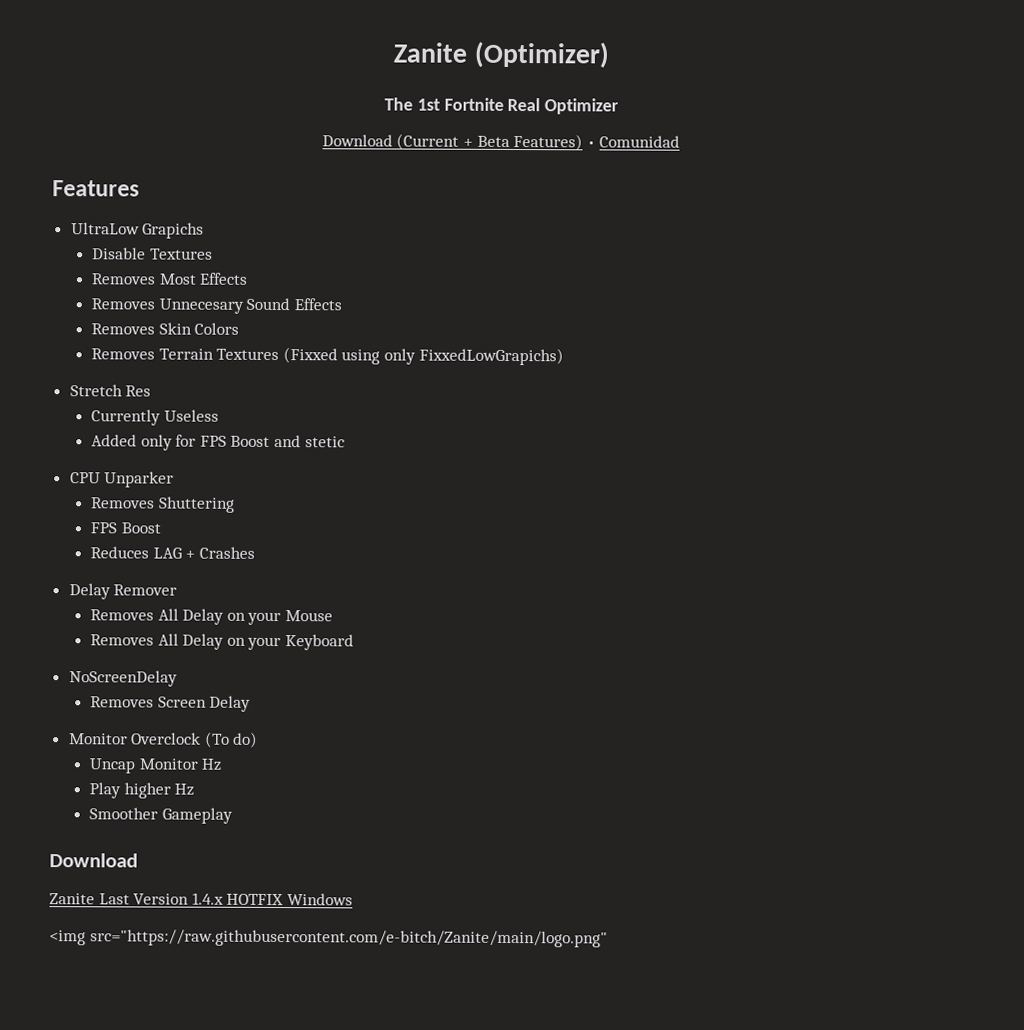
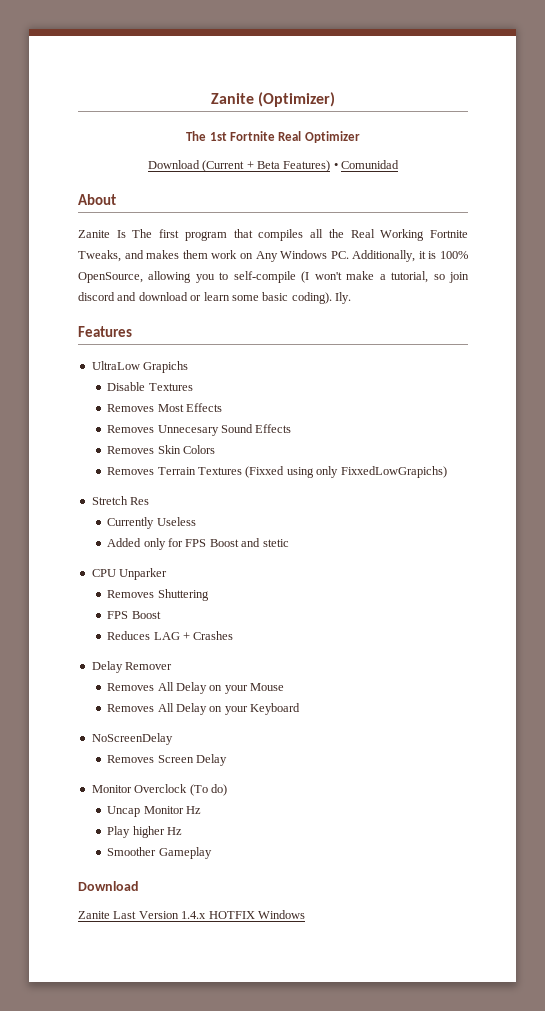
+ About
+ Zanite Is The first program that compiles all the Real Working Fortnite Tweaks, and makes them work on Any Windows PC. Additionally, it is 100% OpenSource, allowing you to self-compile (I won't make a tutorial, so join discord and download or learn some basic coding). Ily.
- <img src="https://raw.githubusercontent.com/e-bitch/Zanite/main/logo.png"

